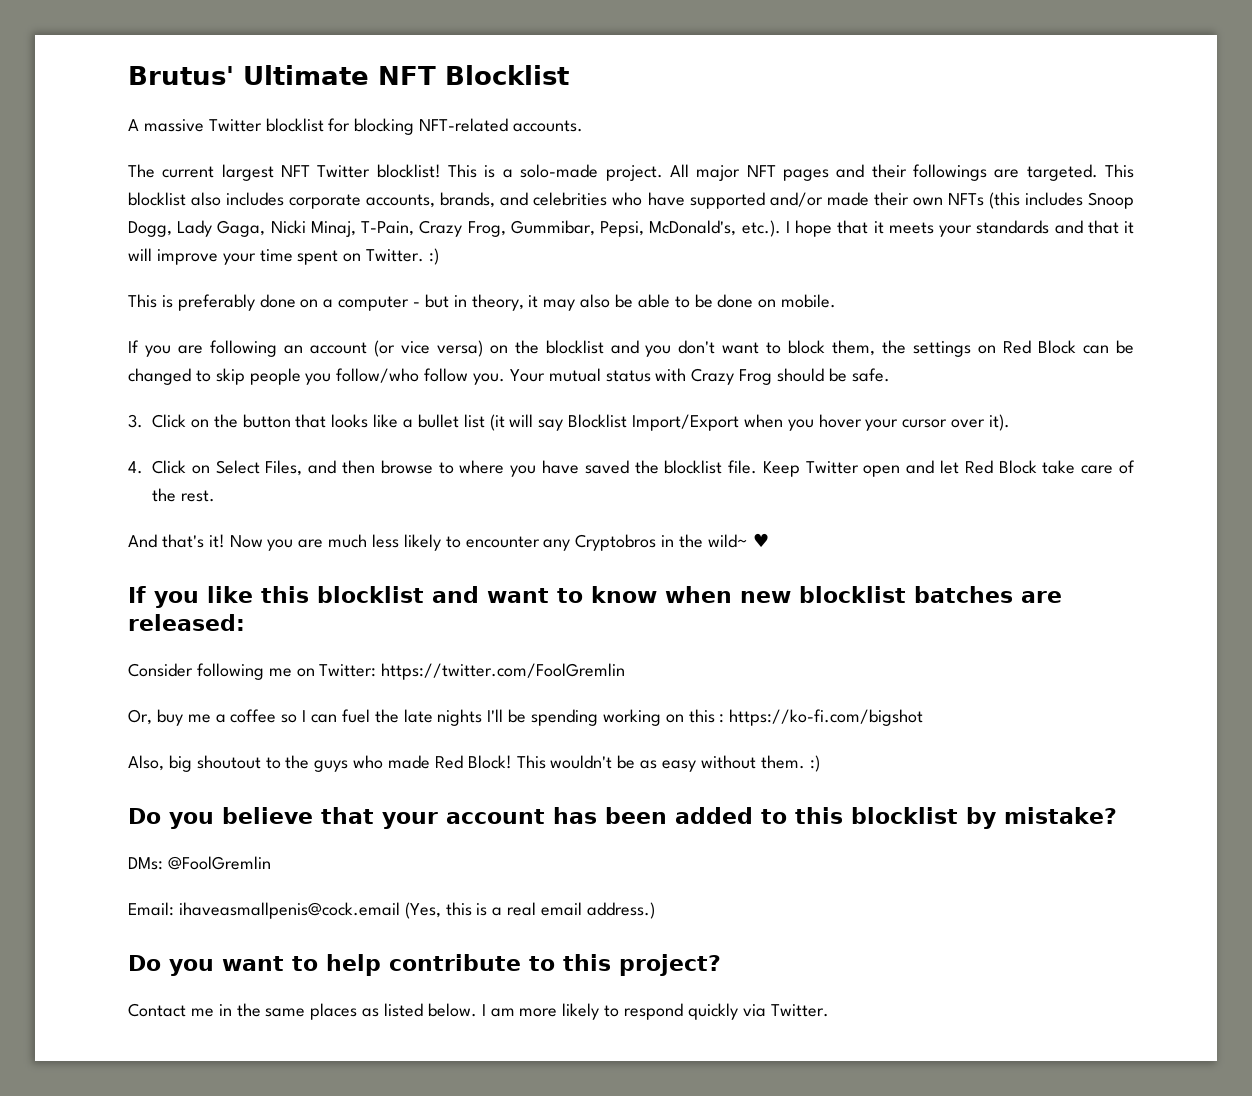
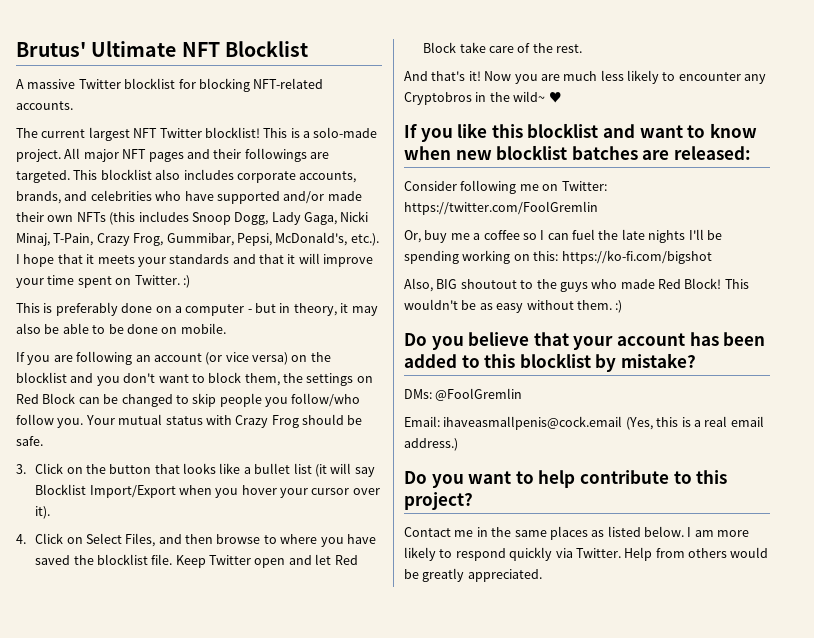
- Or, buy me a coffee so I can fuel the late nights I'll be spending working on this : https://ko-fi.com/bigshot
+ Or, buy me a coffee so I can fuel the late nights I'll be spending working on this: https://ko-fi.com/bigshot
- Also, big shoutout to the guys who made Red Block!
+ Also, BIG shoutout to the guys who made Red Block!
+ Help from others would be greatly appreciated.

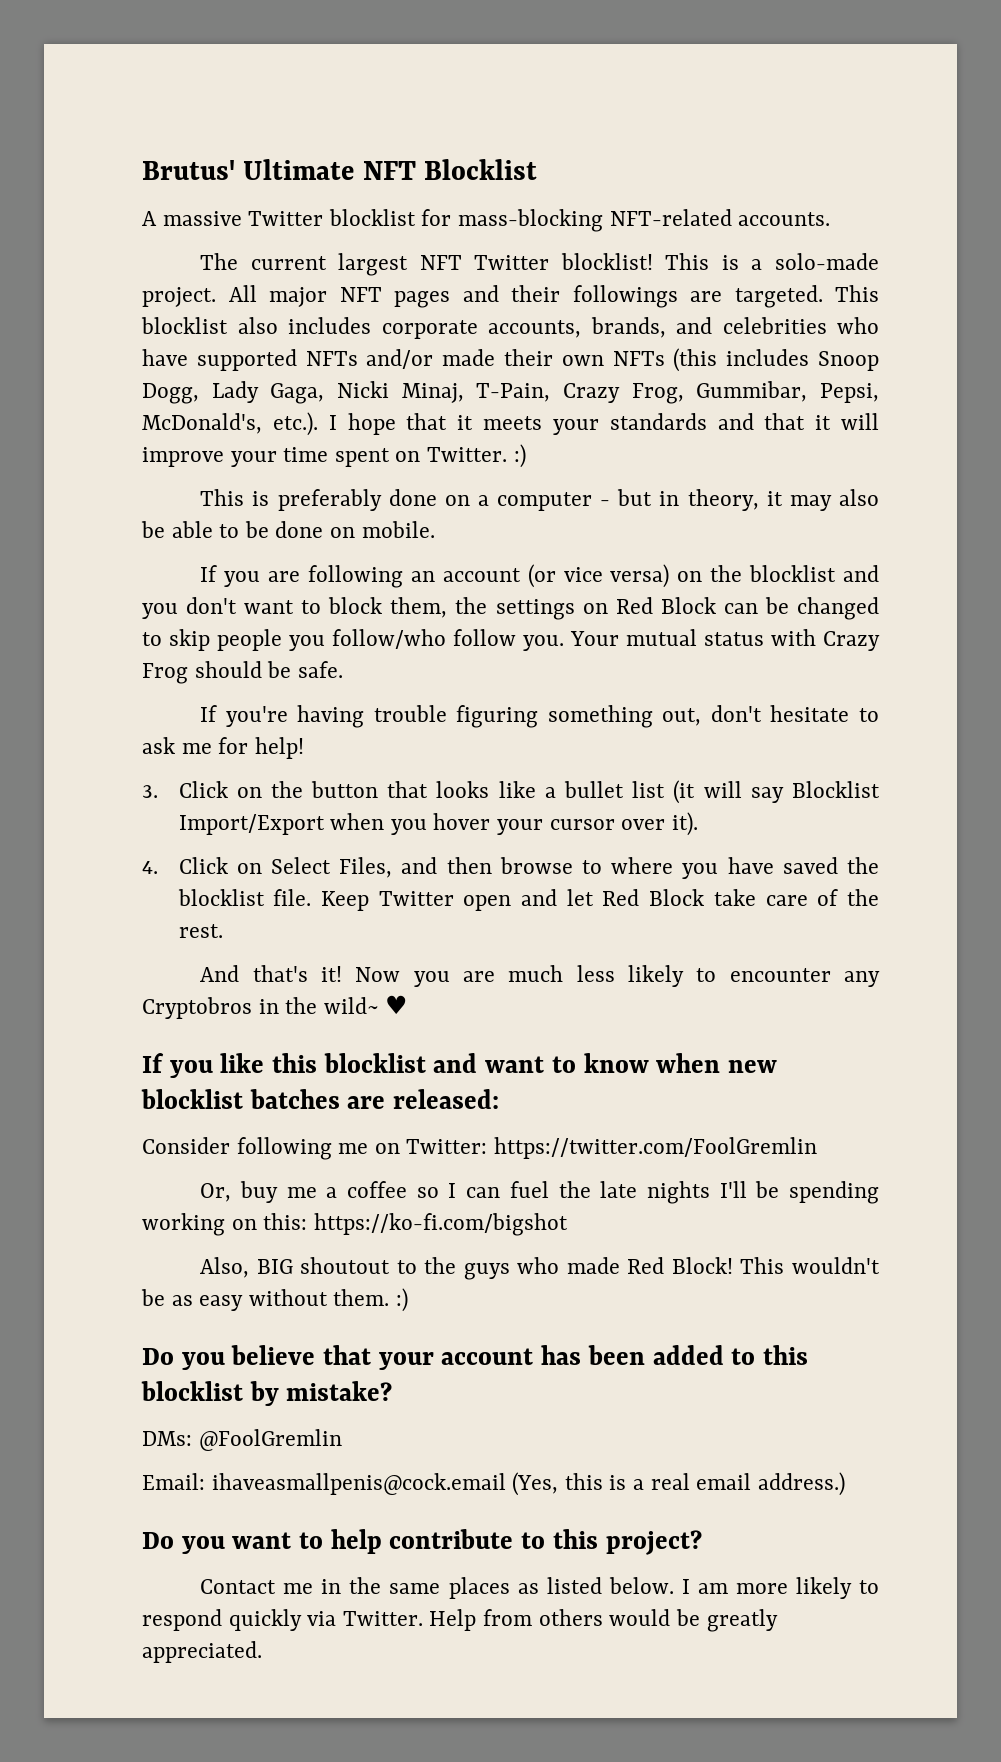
- A massive Twitter blocklist for blocking NFT-related accounts.
+ A massive Twitter blocklist for mass-blocking NFT-related accounts.
- This blocklist also includes corporate accounts, brands, and celebrities who have supported and/or made their own NFTs (this includes Snoop Dogg, Lady Gaga, Nicki Minaj, T-Pain, Crazy Frog, Gummibar, Pepsi, McDonald's, etc.). I hope that it meets your standards and that it will improve your time spent on Twitter. :)
+ This blocklist also includes corporate accounts, brands, and celebrities who have supported NFTs and/or made their own NFTs (this includes Snoop Dogg, Lady Gaga, Nicki Minaj, T-Pain, Crazy Frog, Gummibar, Pepsi, McDonald's, etc.). I hope that it meets your standards and that it will improve your time spent on Twitter. :)
+ If you're having trouble figuring something out, don't hesitate to ask me for help!

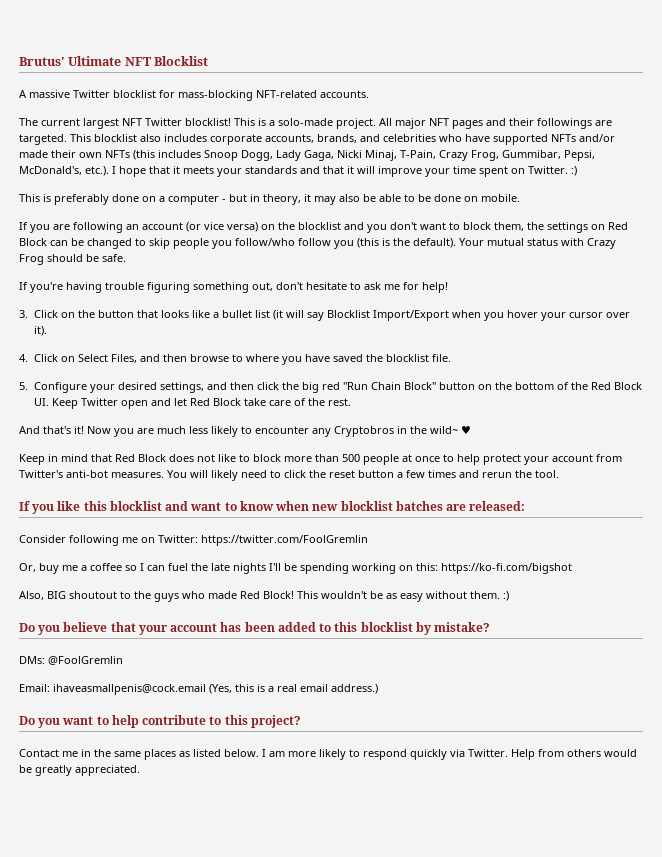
- If you are following an account (or vice versa) on the blocklist and you don't want to block them, the settings on Red Block can be changed to skip people you follow/who follow you.
+ If you are following an account (or vice versa) on the blocklist and you don't want to block them, the settings on Red Block can be changed to skip people you follow/who follow you (this is the default).
- 4. Click on Select Files, and then browse to where you have saved the blocklist file. Keep Twitter open and let Red Block take care of the rest.
+ 4. Click on Select Files, and then browse to where you have saved the blocklist file.
+ 5. Configure your desired settings, and then click the big red "Run Chain Block" button on the bottom of the Red Block UI. Keep Twitter open and let Red Block take care of the rest.
+ Keep in mind that Red Block does not like to block more than 500 people at once to help protect your account from Twitter's anti-bot measures. You will likely need to click the reset button a few times and rerun the tool.

